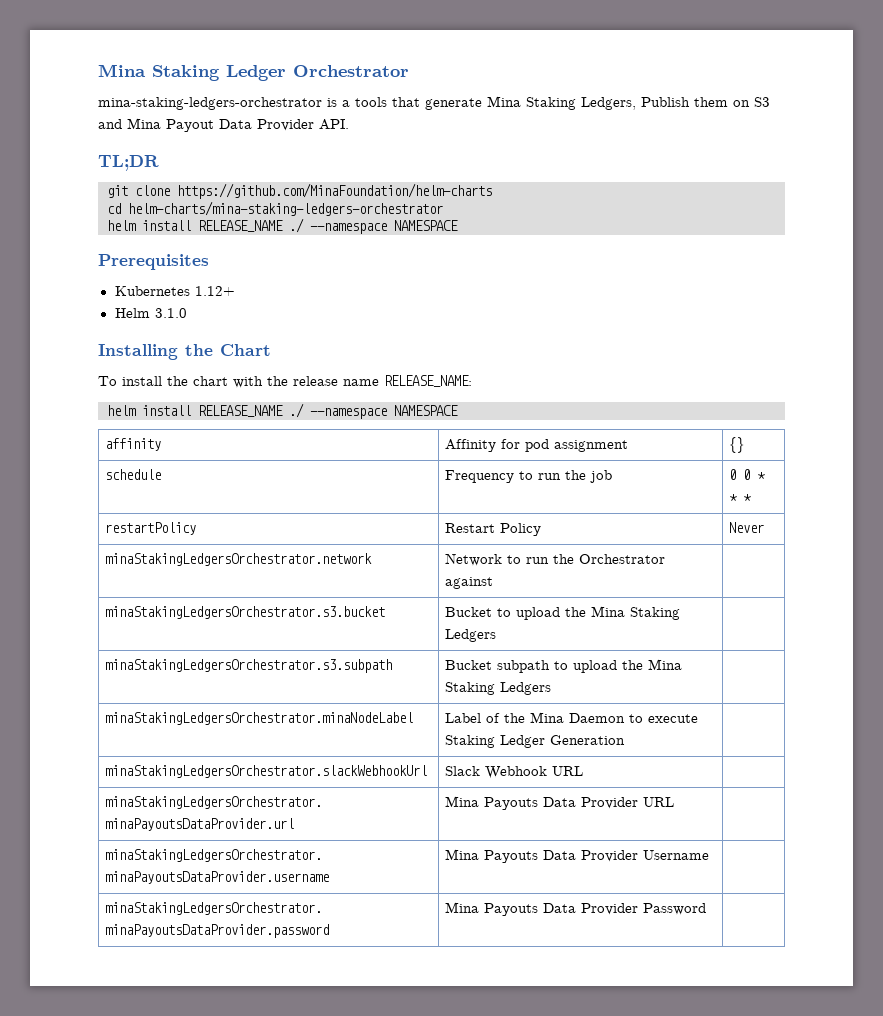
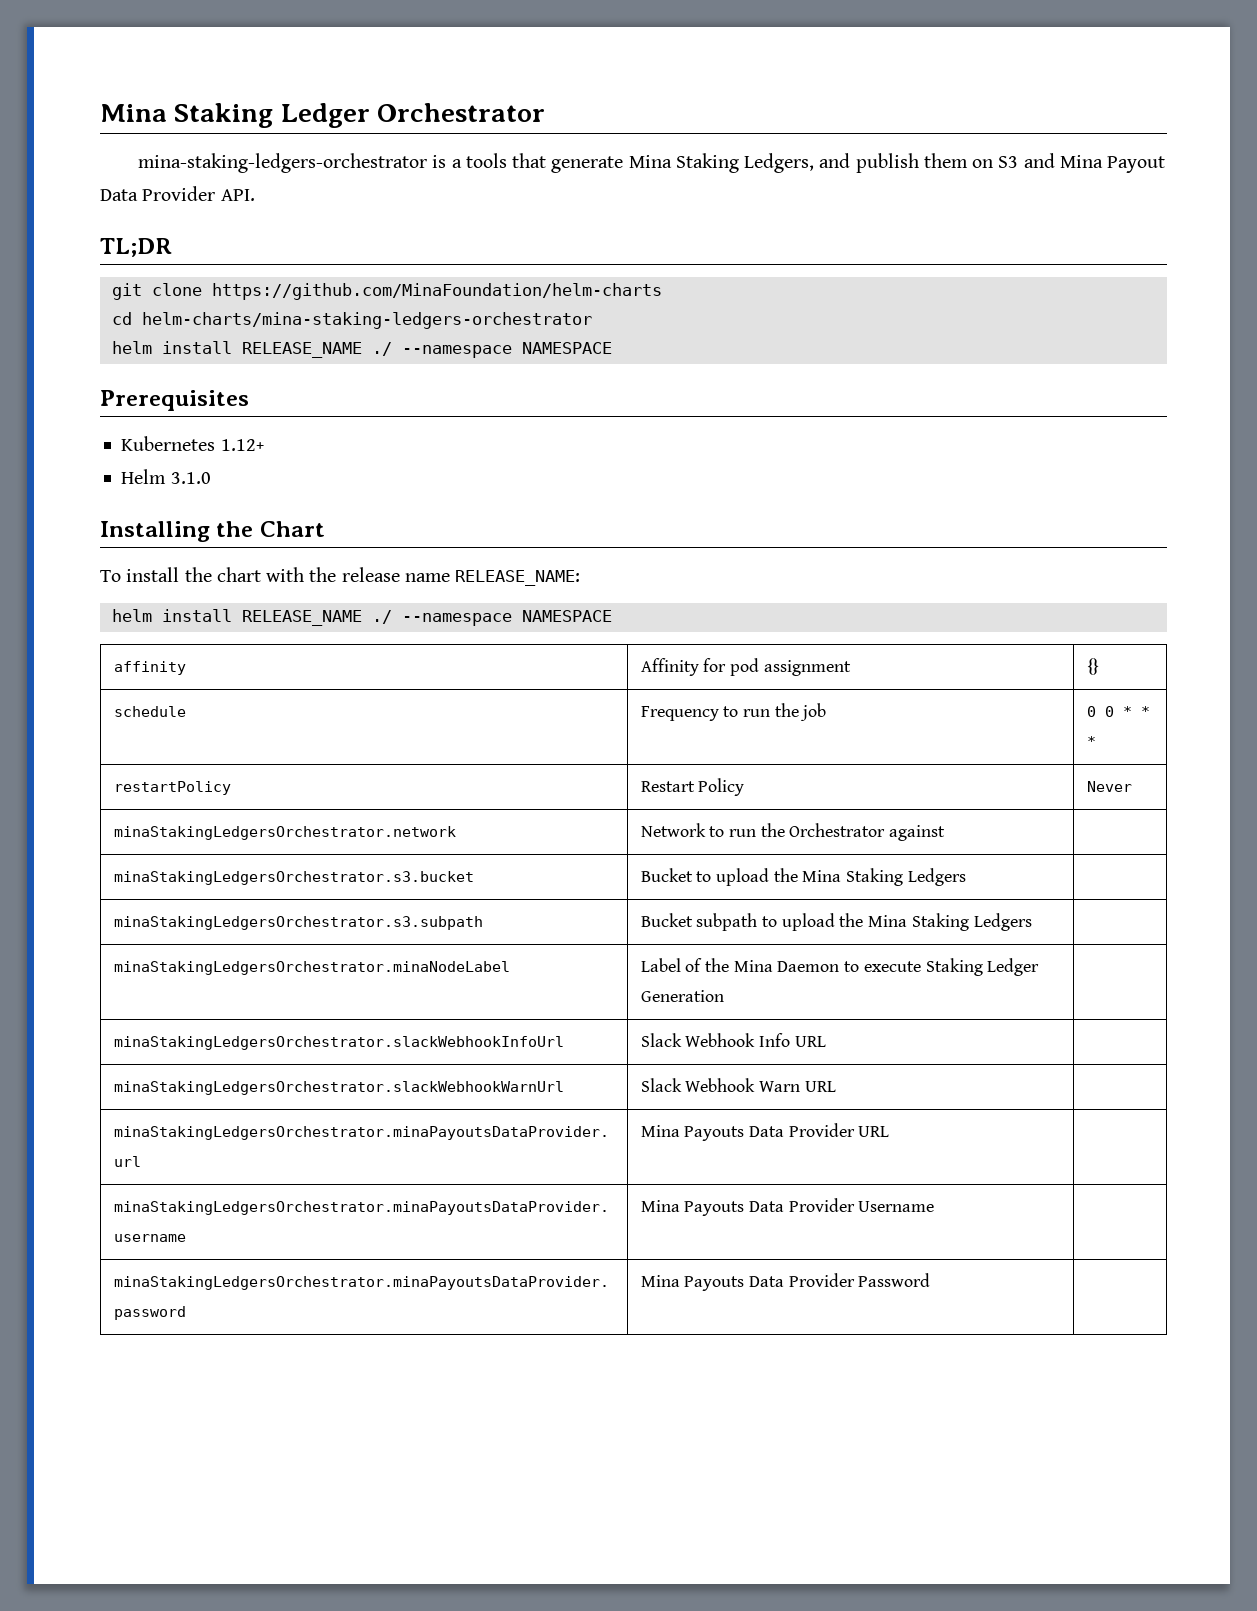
- mina-staking-ledgers-orchestrator is a tools that generate Mina Staking Ledgers, Publish them on S3 and Mina Payout Data Provider API.
+ mina-staking-ledgers-orchestrator is a tools that generate Mina Staking Ledgers, and publish them on S3 and Mina Payout Data Provider API.
- minaStakingLedgersOrchestrator.slackWebhookUrl | Slack Webhook URL |
+ minaStakingLedgersOrchestrator.slackWebhookInfoUrl | Slack Webhook Info URL |
+ minaStakingLedgersOrchestrator.slackWebhookWarnUrl | Slack Webhook Warn URL |

